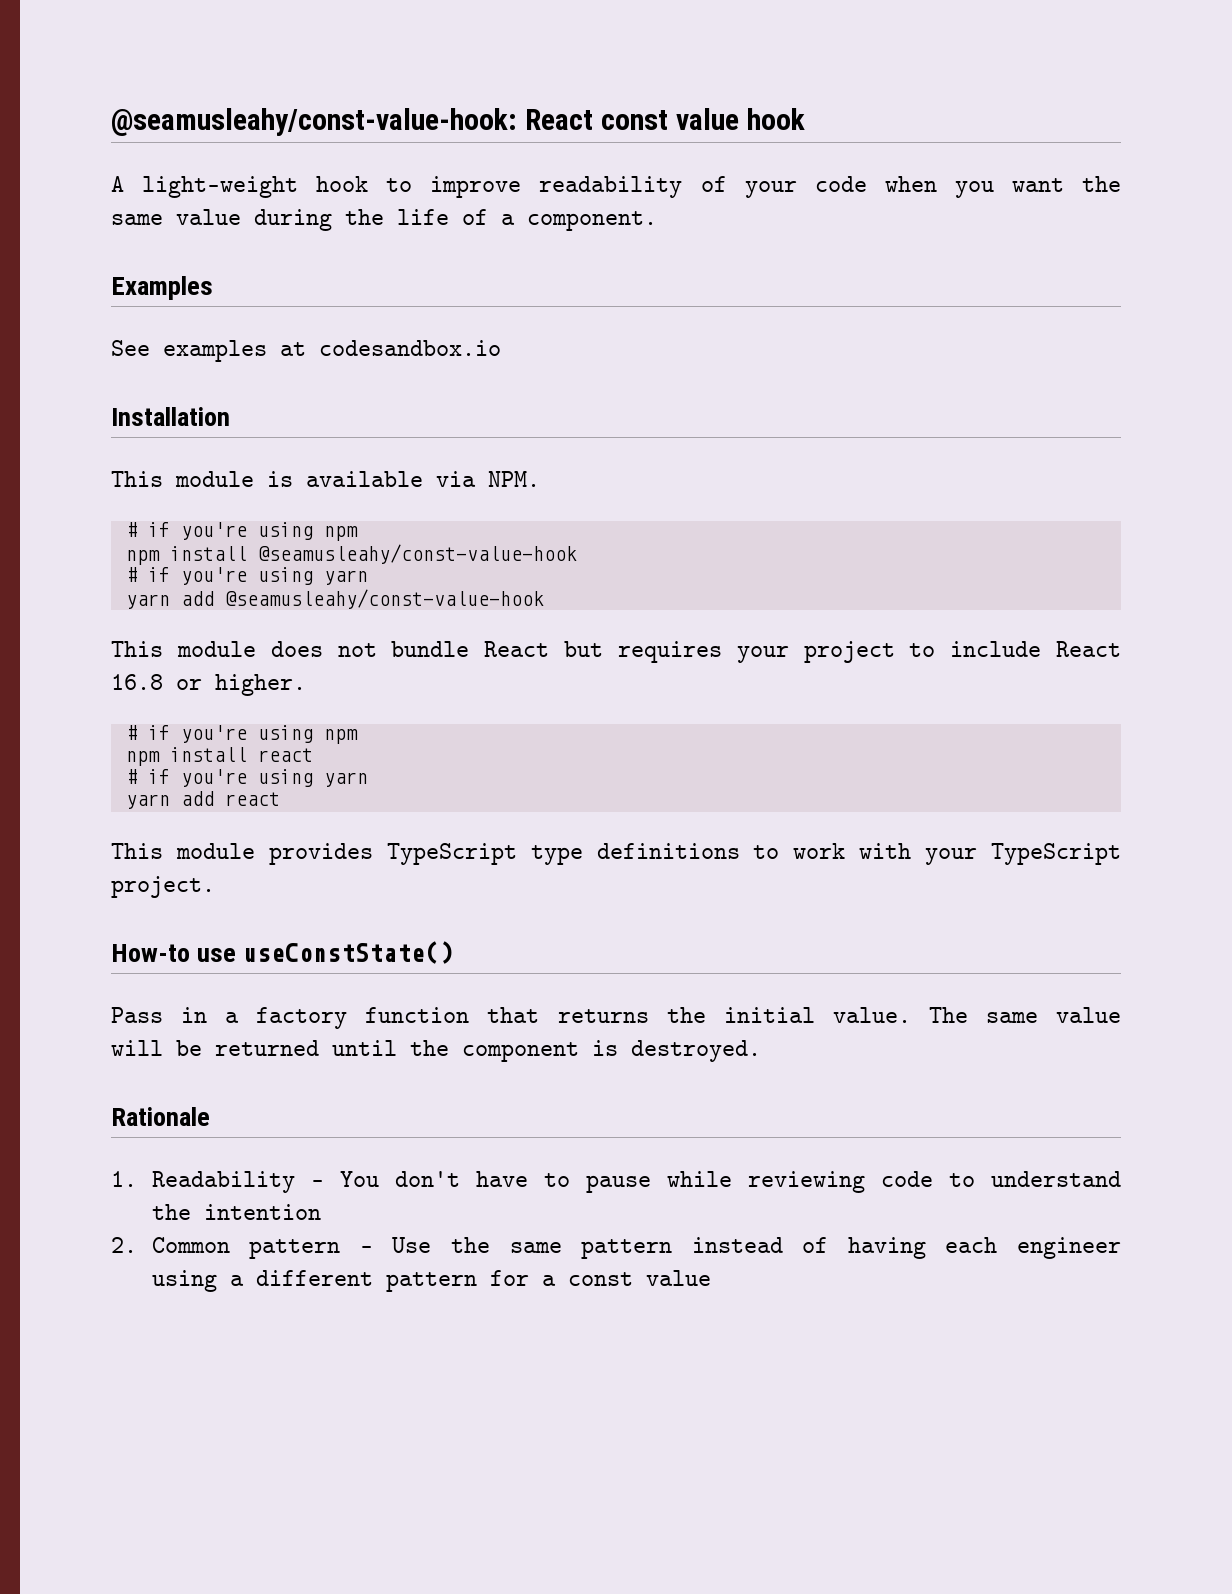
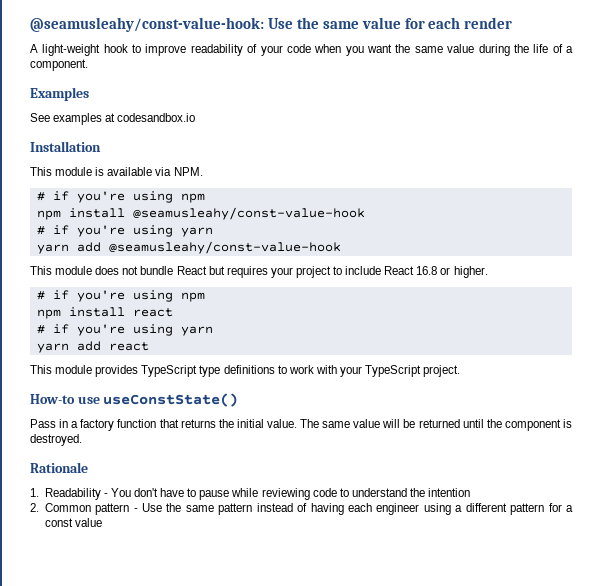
- @seamusleahy/const-value-hook: React const value hook
+ @seamusleahy/const-value-hook: Use the same value for each render

